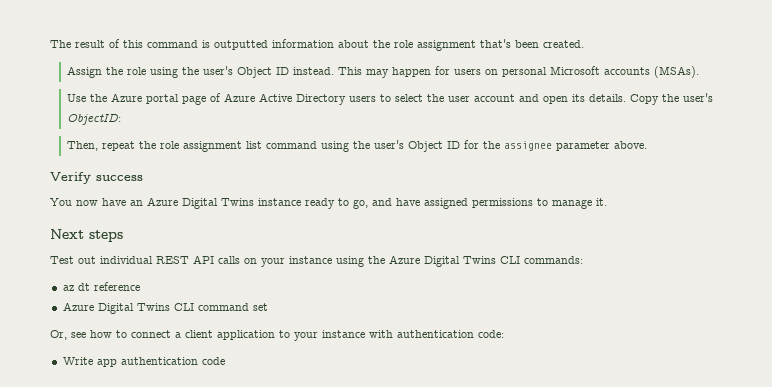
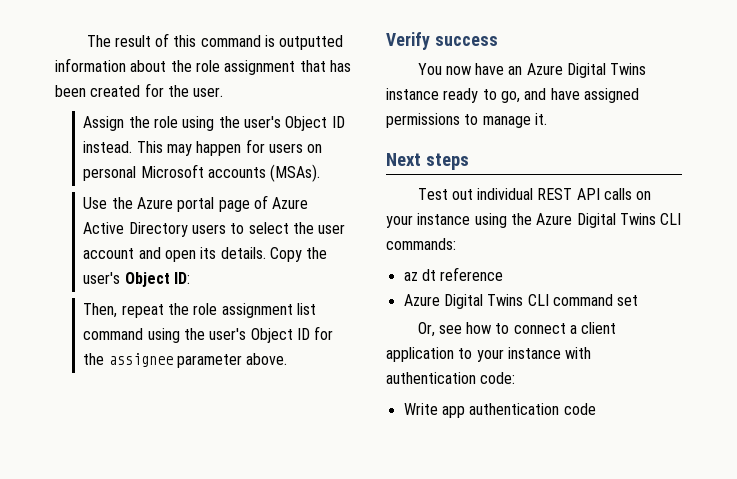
- The result of this command is outputted information about the role assignment that's been created.
+ The result of this command is outputted information about the role assignment that has been created for the user.
- Copy the user's ObjectID:
+ Copy the user's Object ID:

